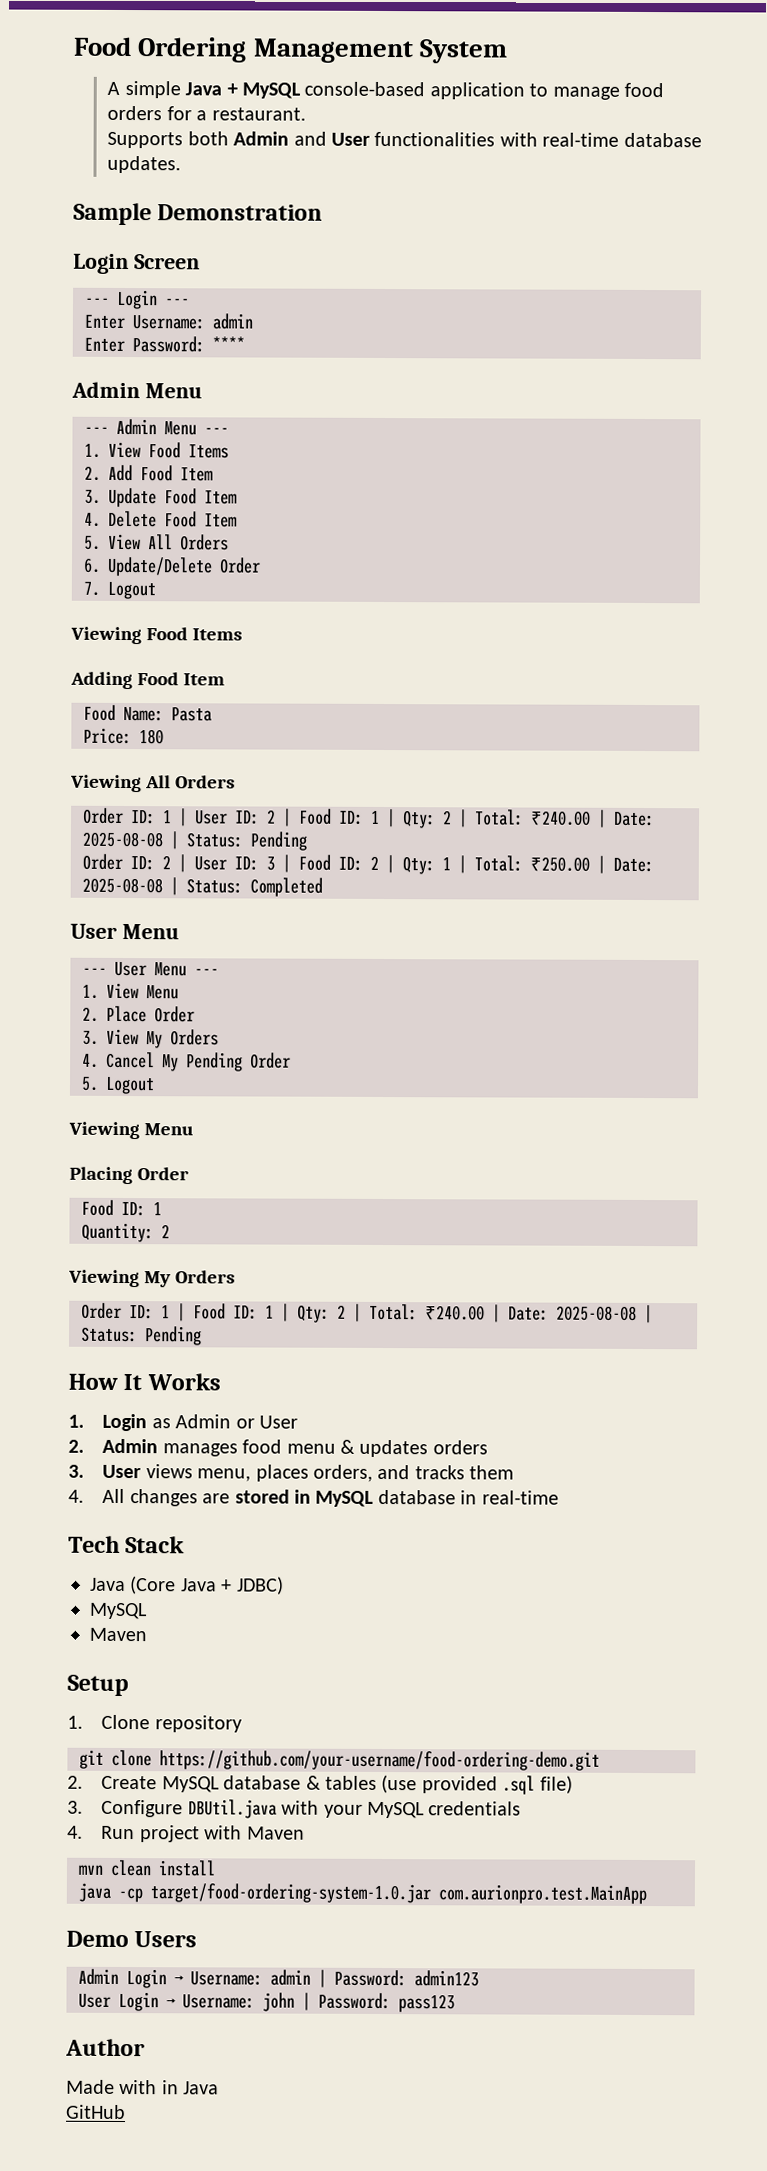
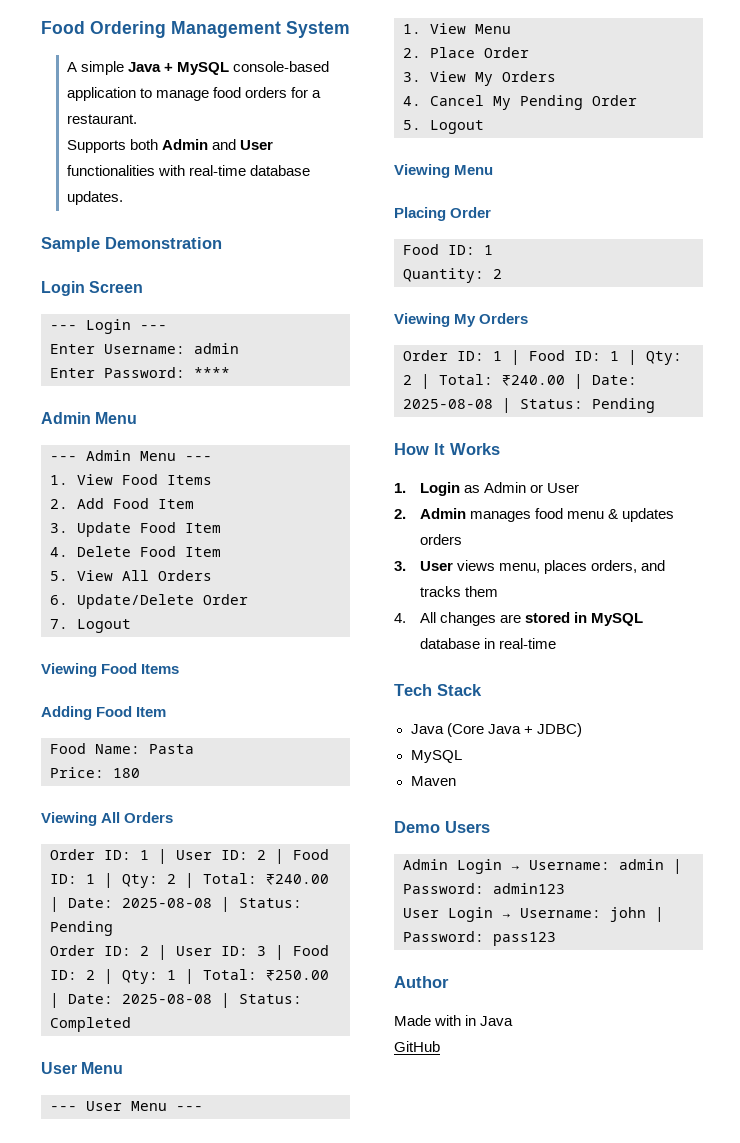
- Setup
- 1. Clone repository
- git clone https://github.com/your-username/food-ordering-demo.git
- 2. Create MySQL database & tables (use provided .sql file)
- 3. Configure DBUtil.java with your MySQL credentials
- 4. Run project with Maven
- mvn clean install
- java -cp target/food-ordering-system-1.0.jar com.aurionpro.test.MainApp

